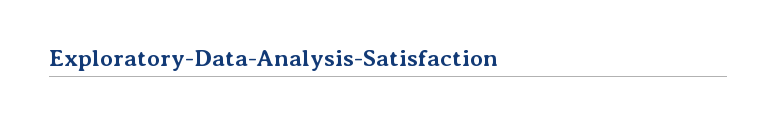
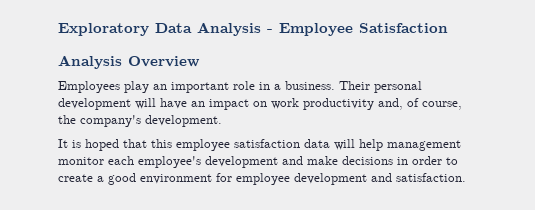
- Exploratory-Data-Analysis-Satisfaction
+ Exploratory Data Analysis - Employee Satisfaction
+ Analysis Overview
+ Employees play an important role in a business. Their personal development will have an impact on work productivity and, of course, the company's development.
+ It is hoped that this employee satisfaction data will help management monitor each employee's development and make decisions in order to create a good environment for employee development and satisfaction.

